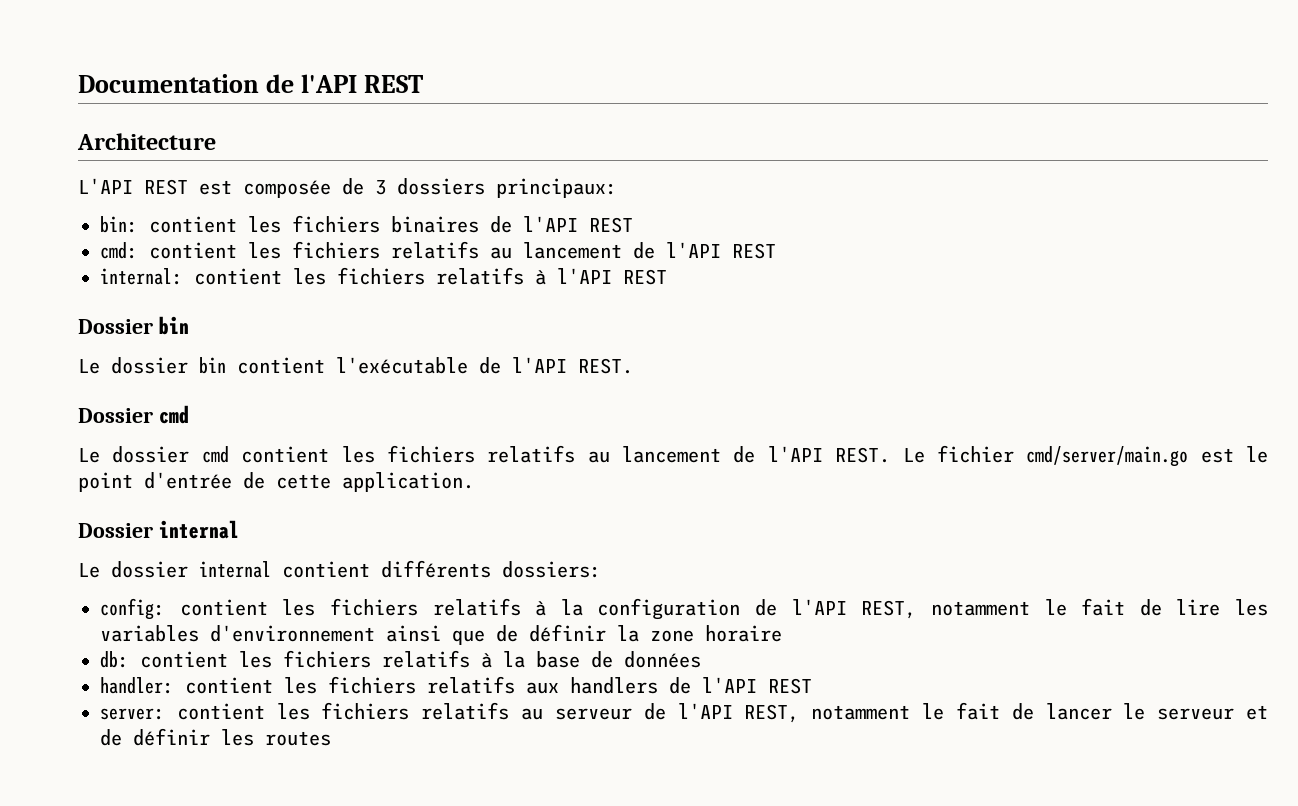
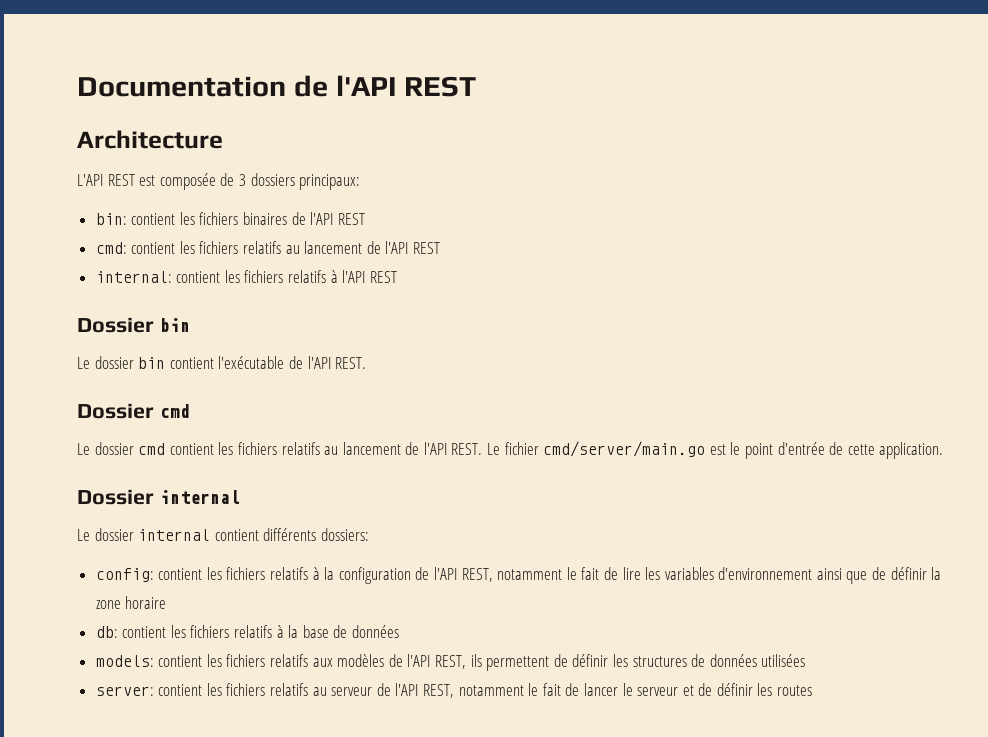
- handler: contient les fichiers relatifs aux handlers de l'API REST
+ models: contient les fichiers relatifs aux modèles de l'API REST, ils permettent de définir les structures de données utilisées

